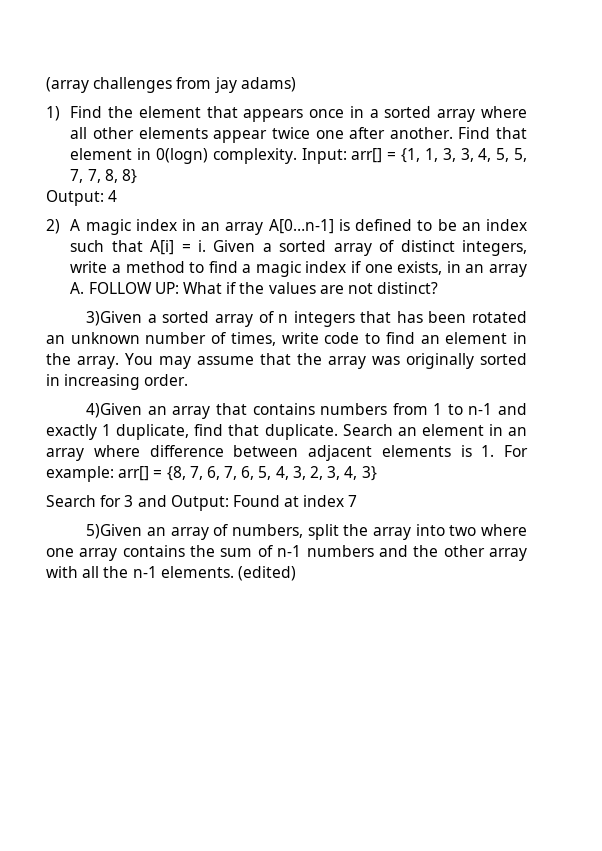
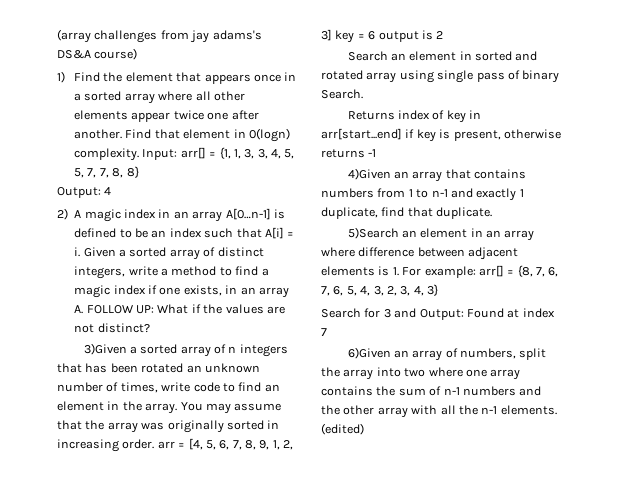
- (array challenges from jay adams)
+ (array challenges from jay adams's DS&A course)
- You may assume that the array was originally sorted in increasing order.
+ You may assume that the array was originally sorted in increasing order. arr = [4, 5, 6, 7, 8, 9, 1, 2, 3] key = 6 output is 2
+ Search an element in sorted and rotated array using single pass of binary Search.
+ Returns index of key in arr[start...end] if key is present, otherwise returns -1
- 4)Given an array that contains numbers from 1 to n-1 and exactly 1 duplicate, find that duplicate. Search an element in an array where difference between adjacent elements is 1. For example: arr[] = {8, 7, 6, 7, 6, 5, 4, 3, 2, 3, 4, 3}
+ 4)Given an array that contains numbers from 1 to n-1 and exactly 1 duplicate, find that duplicate.
+ 5)Search an element in an array where difference between adjacent elements is 1. For example: arr[] = {8, 7, 6, 7, 6, 5, 4, 3, 2, 3, 4, 3}
- 5)Given an array of numbers, split the array into two where one array contains the sum of n-1 numbers and the other array with all the n-1 elements.
+ 6)Given an array of numbers, split the array into two where one array contains the sum of n-1 numbers and the other array with all the n-1 elements.

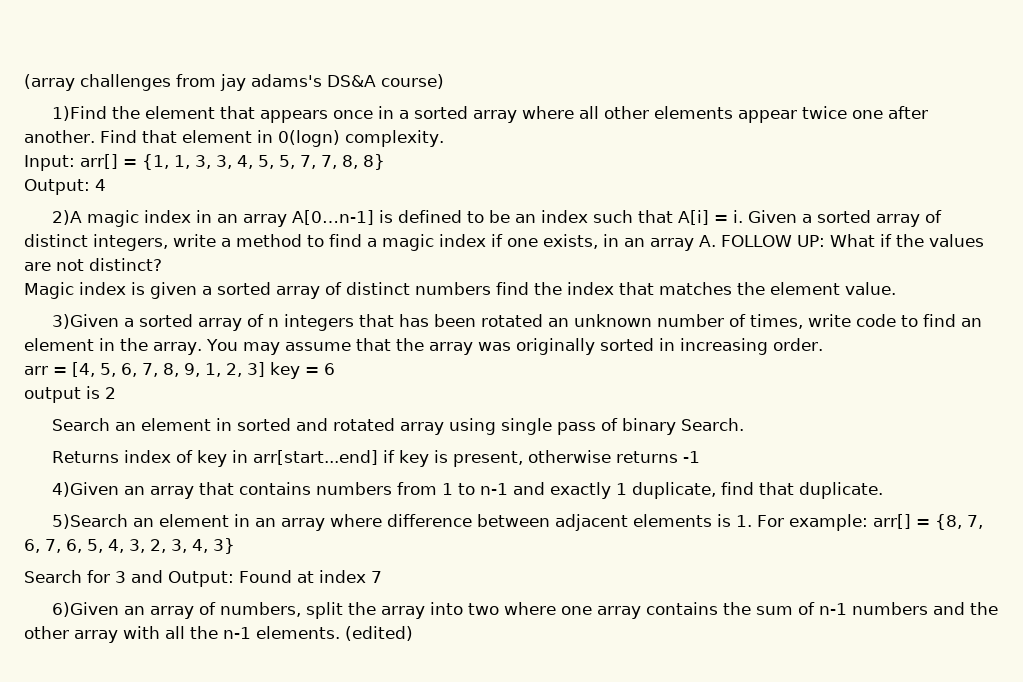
- 1) Find the element that appears once in a sorted array where all other elements appear twice one after another.
+ 1)Find the element that appears once in a sorted array where all other elements appear twice one after another.
- Find that element in 0(logn) complexity. Input: arr[] = {1, 1, 3, 3, 4, 5, 5, 7, 7, 8, 8}
+ Find that element in 0(logn) complexity.
+ Input: arr[] = {1, 1, 3, 3, 4, 5, 5, 7, 7, 8, 8}
- 2) A magic index in an array A[0…n-1] is defined to be an index such that A[i] = i.
+ 2)A magic index in an array A[0…n-1] is defined to be an index such that A[i] = i.
+ Magic index is given a sorted array of distinct numbers find the index that matches the element value.
- You may assume that the array was originally sorted in increasing order. arr = [4, 5, 6, 7, 8, 9, 1, 2, 3] key = 6 output is 2
+ You may assume that the array was originally sorted in increasing order.
+ arr = [4, 5, 6, 7, 8, 9, 1, 2, 3] key = 6
+ output is 2

